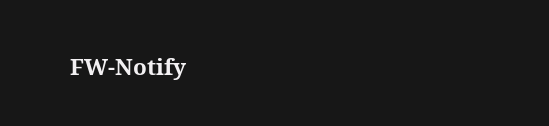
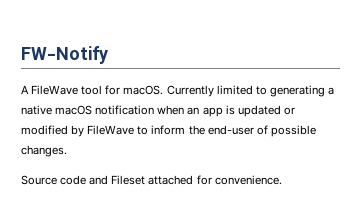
+ A FileWave tool for macOS. Currently limited to generating a native macOS notification when an app is updated or modified by FileWave to inform the end-user of possible changes.
+ Source code and Fileset attached for convenience.

